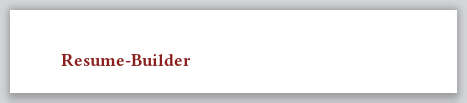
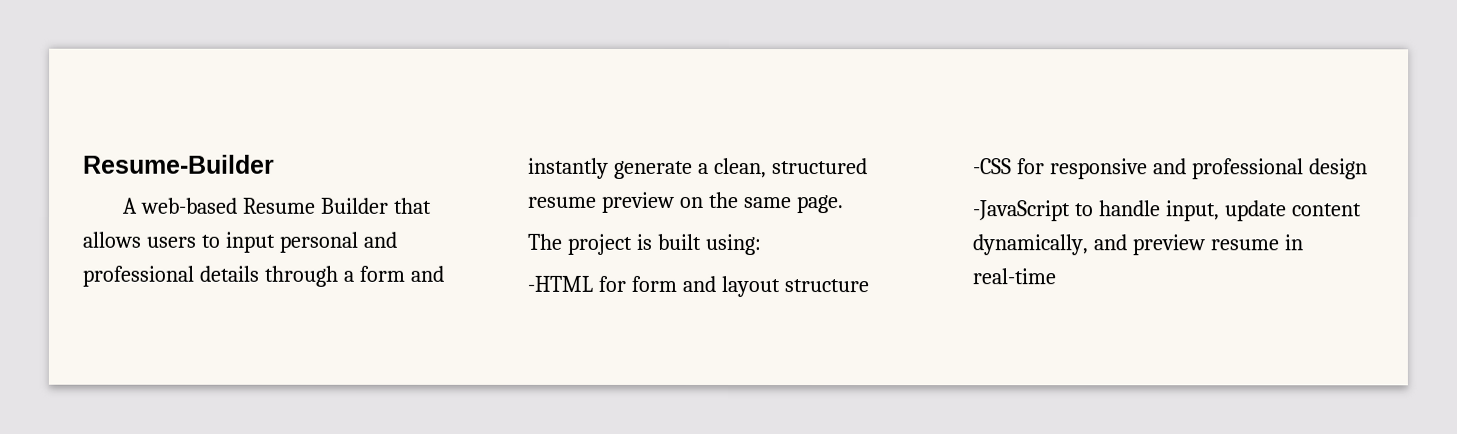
+ A web-based Resume Builder that allows users to input personal and professional details through a form and instantly generate a clean, structured resume preview on the same page.
+ The project is built using:
+ -HTML for form and layout structure
+ -CSS for responsive and professional design
+ -JavaScript to handle input, update content dynamically, and preview resume in real-time

